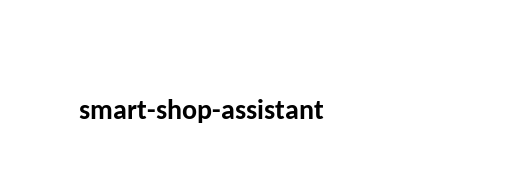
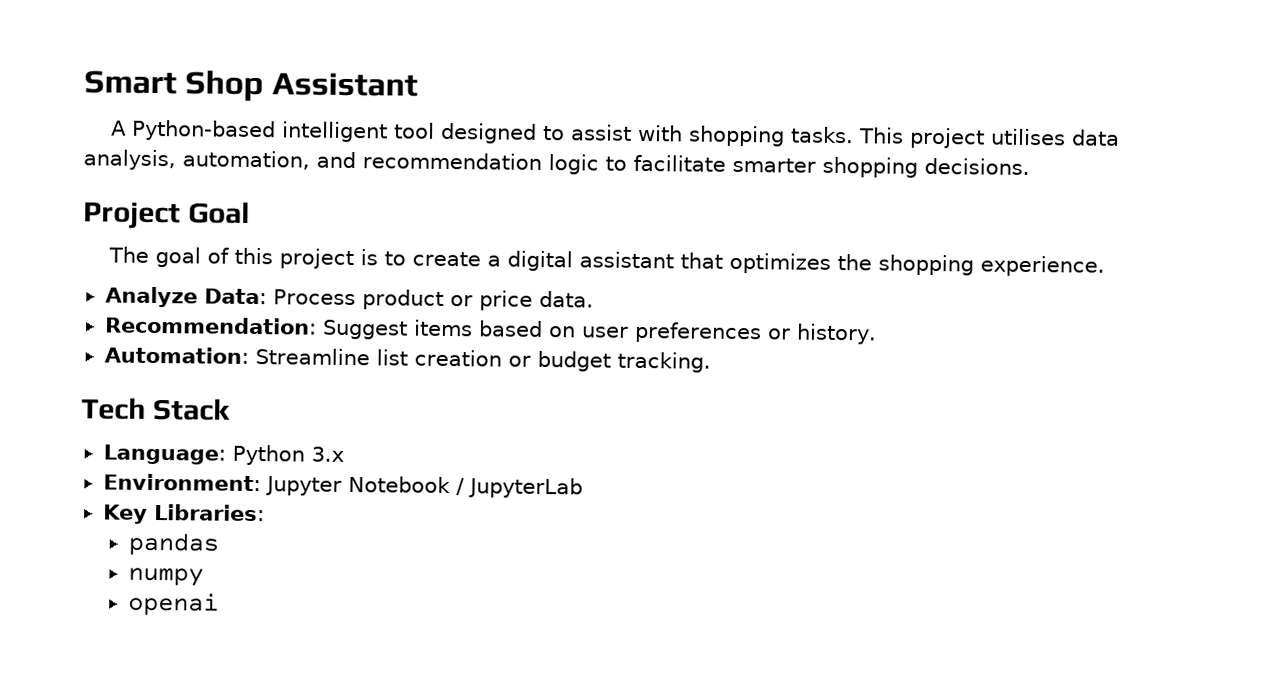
- smart-shop-assistant
+ Smart Shop Assistant
+ A Python-based intelligent tool designed to assist with shopping tasks. This project utilises data analysis, automation, and recommendation logic to facilitate smarter shopping decisions.
+ Project Goal
+ The goal of this project is to create a digital assistant that optimizes the shopping experience.
+ Analyze Data: Process product or price data.
+ Recommendation: Suggest items based on user preferences or history.
+ Automation: Streamline list creation or budget tracking.
+ Tech Stack
+ Language: Python 3.x
+ Environment: Jupyter Notebook / JupyterLab
+ Key Libraries:
+ pandas
+ numpy
+ openai

